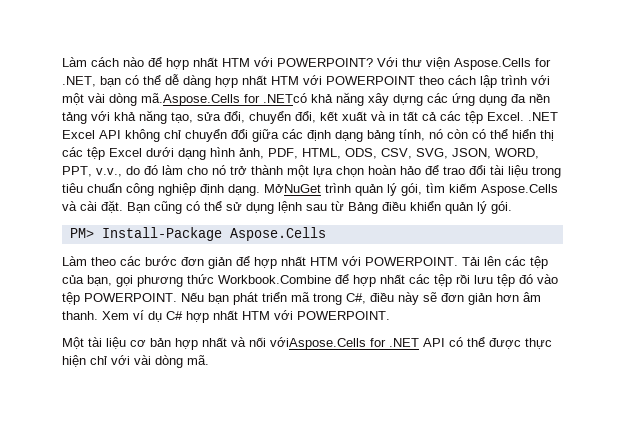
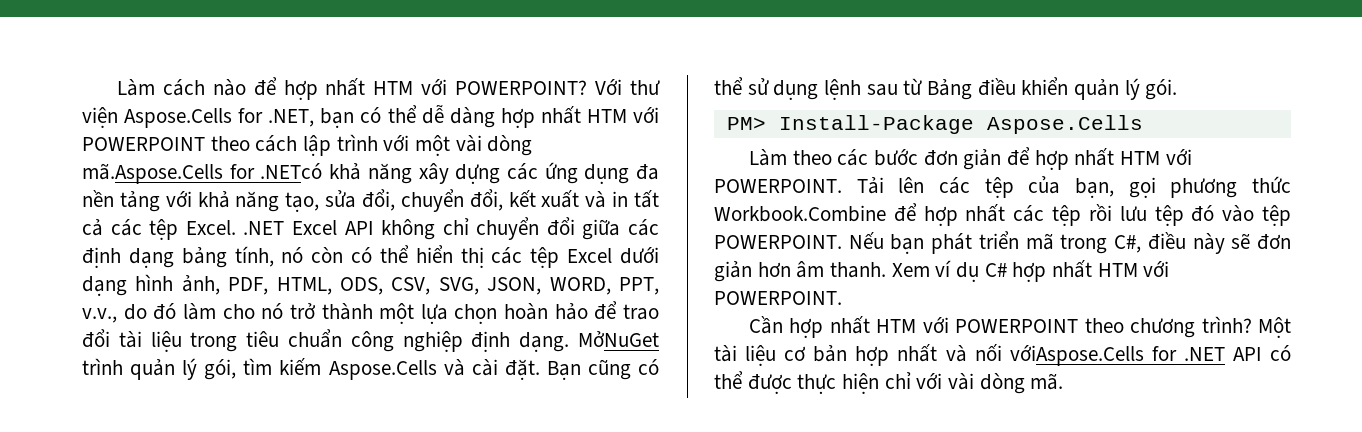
+ Cần hợp nhất HTM với POWERPOINT theo chương trình?

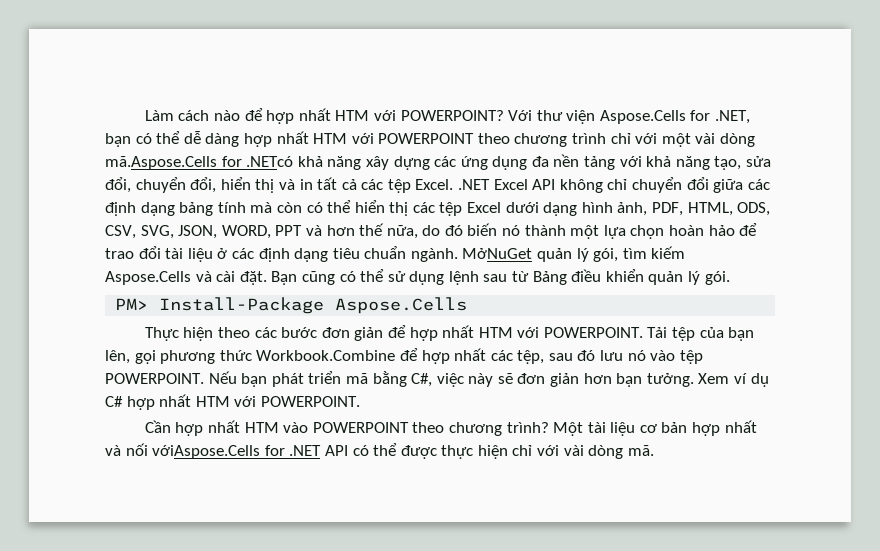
- Với thư viện Aspose.Cells for .NET, bạn có thể dễ dàng hợp nhất HTM với POWERPOINT theo cách lập trình với một vài dòng mã.Aspose.Cells for .NETcó khả năng xây dựng các ứng dụng đa nền tảng với khả năng tạo, sửa đổi, chuyển đổi, kết xuất và in tất cả các tệp Excel. .NET Excel API không chỉ chuyển đổi giữa các định dạng bảng tính, nó còn có thể hiển thị các tệp Excel dưới dạng hình ảnh, PDF, HTML, ODS, CSV, SVG, JSON, WORD, PPT, v.v., do đó làm cho nó trở thành một lựa chọn hoàn hảo để trao đổi tài liệu trong tiêu chuẩn công nghiệp định dạng. MởNuGet trình quản lý gói, tìm kiếm Aspose.Cells và cài đặt.
+ Với thư viện Aspose.Cells for .NET, bạn có thể dễ dàng hợp nhất HTM với POWERPOINT theo chương trình chỉ với một vài dòng mã.Aspose.Cells for .NETcó khả năng xây dựng các ứng dụng đa nền tảng với khả năng tạo, sửa đổi, chuyển đổi, hiển thị và in tất cả các tệp Excel. .NET Excel API không chỉ chuyển đổi giữa các định dạng bảng tính mà còn có thể hiển thị các tệp Excel dưới dạng hình ảnh, PDF, HTML, ODS, CSV, SVG, JSON, WORD, PPT và hơn thế nữa, do đó biến nó thành một lựa chọn hoàn hảo để trao đổi tài liệu ở các định dạng tiêu chuẩn ngành. MởNuGet quản lý gói, tìm kiếm Aspose.Cells và cài đặt.
- Làm theo các bước đơn giản để hợp nhất HTM với POWERPOINT.
+ Thực hiện theo các bước đơn giản để hợp nhất HTM với POWERPOINT.
- Tải lên các tệp của bạn, gọi phương thức Workbook.Combine để hợp nhất các tệp rồi lưu tệp đó vào tệp POWERPOINT.
+ Tải tệp của bạn lên, gọi phương thức Workbook.Combine để hợp nhất các tệp, sau đó lưu nó vào tệp POWERPOINT.
- Nếu bạn phát triển mã trong C#, điều này sẽ đơn giản hơn âm thanh.
+ Nếu bạn phát triển mã bằng C#, việc này sẽ đơn giản hơn bạn tưởng.
- Cần hợp nhất HTM với POWERPOINT theo chương trình?
+ Cần hợp nhất HTM vào POWERPOINT theo chương trình?

